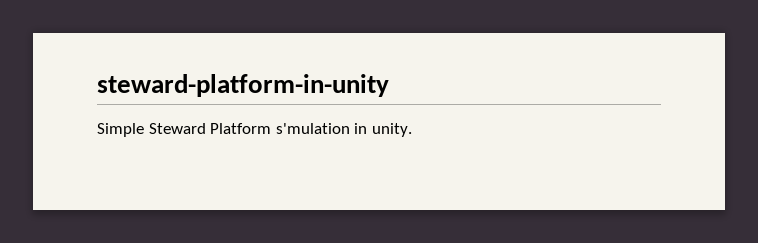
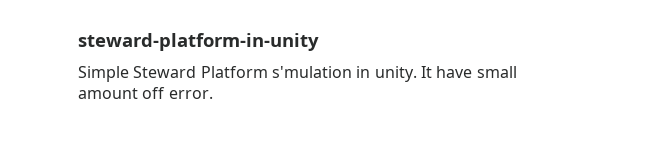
+ It have small amount off error.

